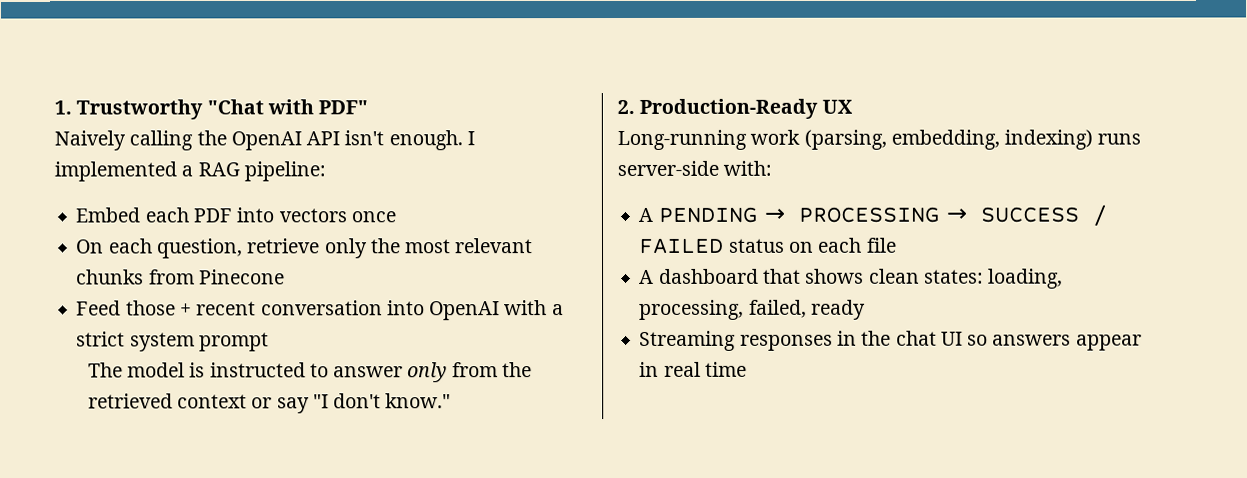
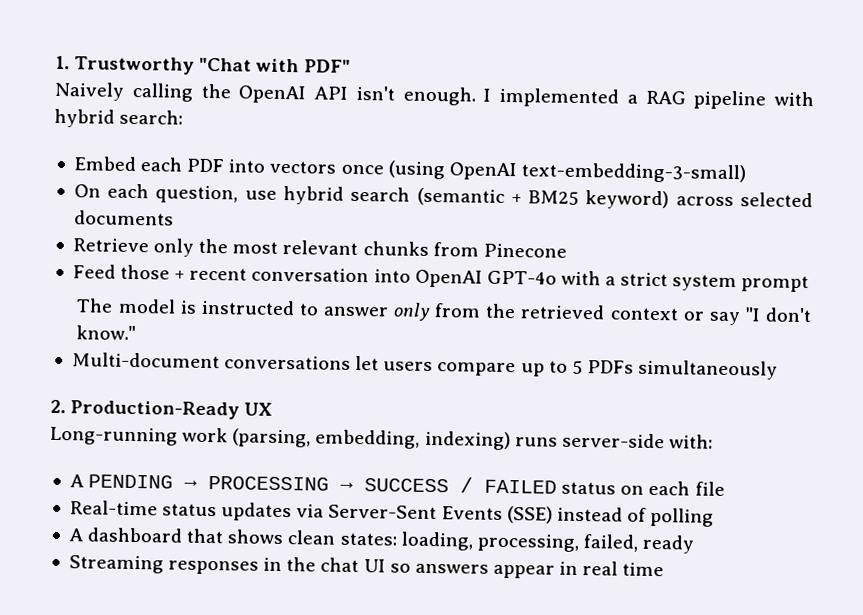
- I implemented a RAG pipeline:
+ I implemented a RAG pipeline with hybrid search:
- Embed each PDF into vectors once
+ Embed each PDF into vectors once (using OpenAI text-embedding-3-small)
- On each question, retrieve only the most relevant chunks from Pinecone
+ On each question, use hybrid search (semantic + BM25 keyword) across selected documents
+ Retrieve only the most relevant chunks from Pinecone
- Feed those + recent conversation into OpenAI with a strict system prompt
+ Feed those + recent conversation into OpenAI GPT-4o with a strict system prompt
+ Multi-document conversations let users compare up to 5 PDFs simultaneously
+ Real-time status updates via Server-Sent Events (SSE) instead of polling

